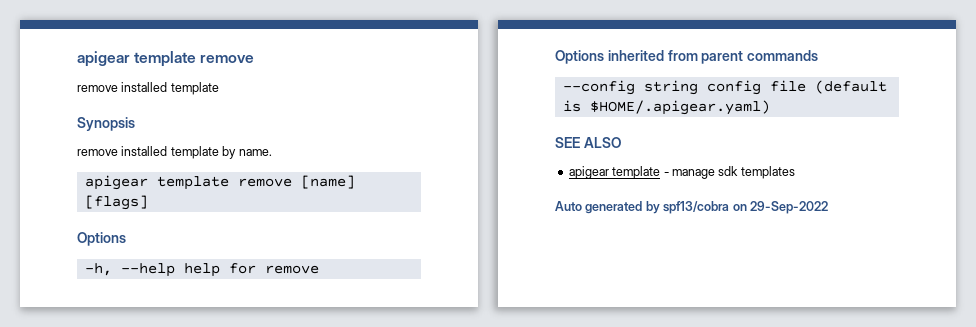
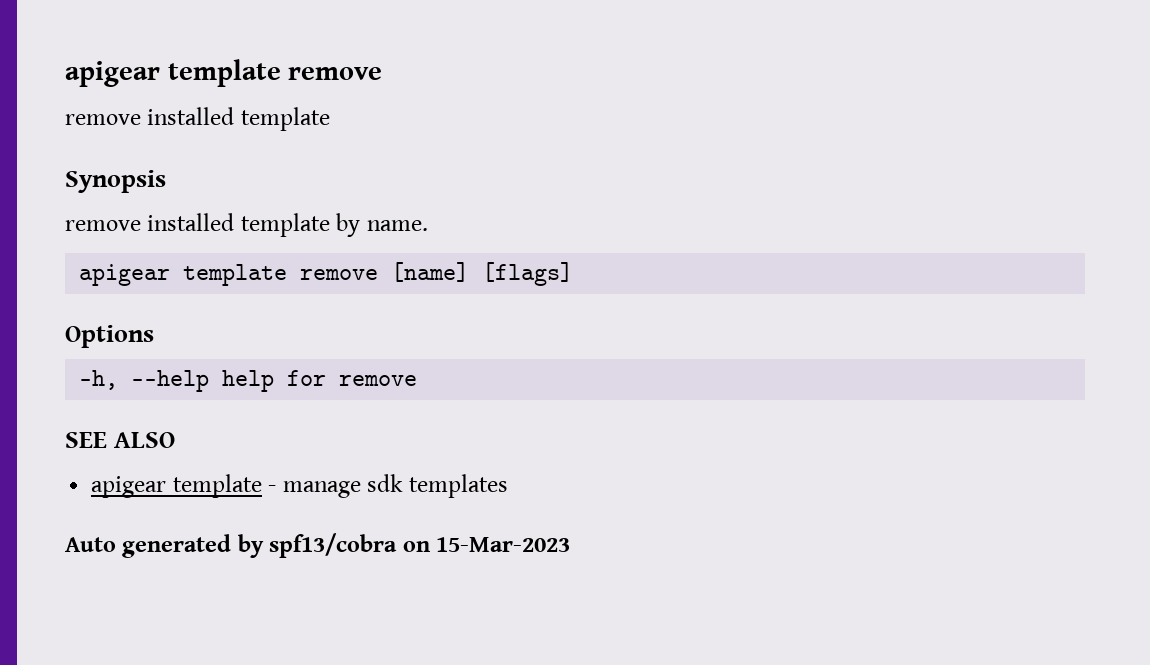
- Options inherited from parent commands
- --config string config file (default is $HOME/.apigear.yaml)
- Auto generated by spf13/cobra on 29-Sep-2022
+ Auto generated by spf13/cobra on 15-Mar-2023

